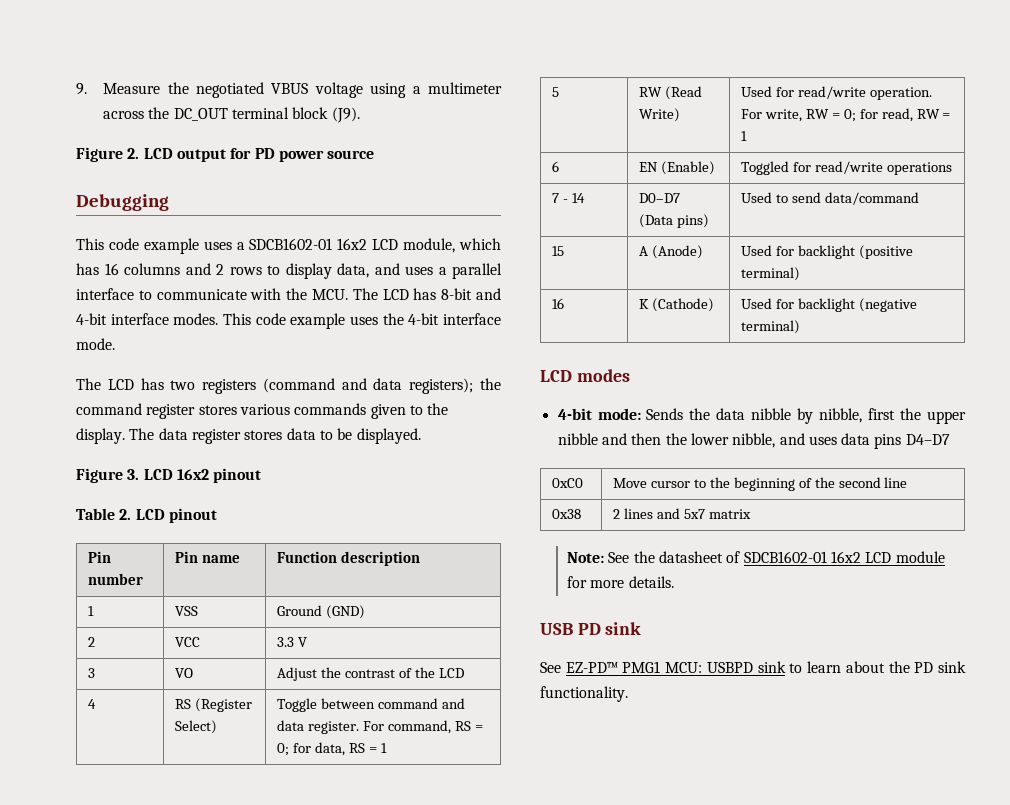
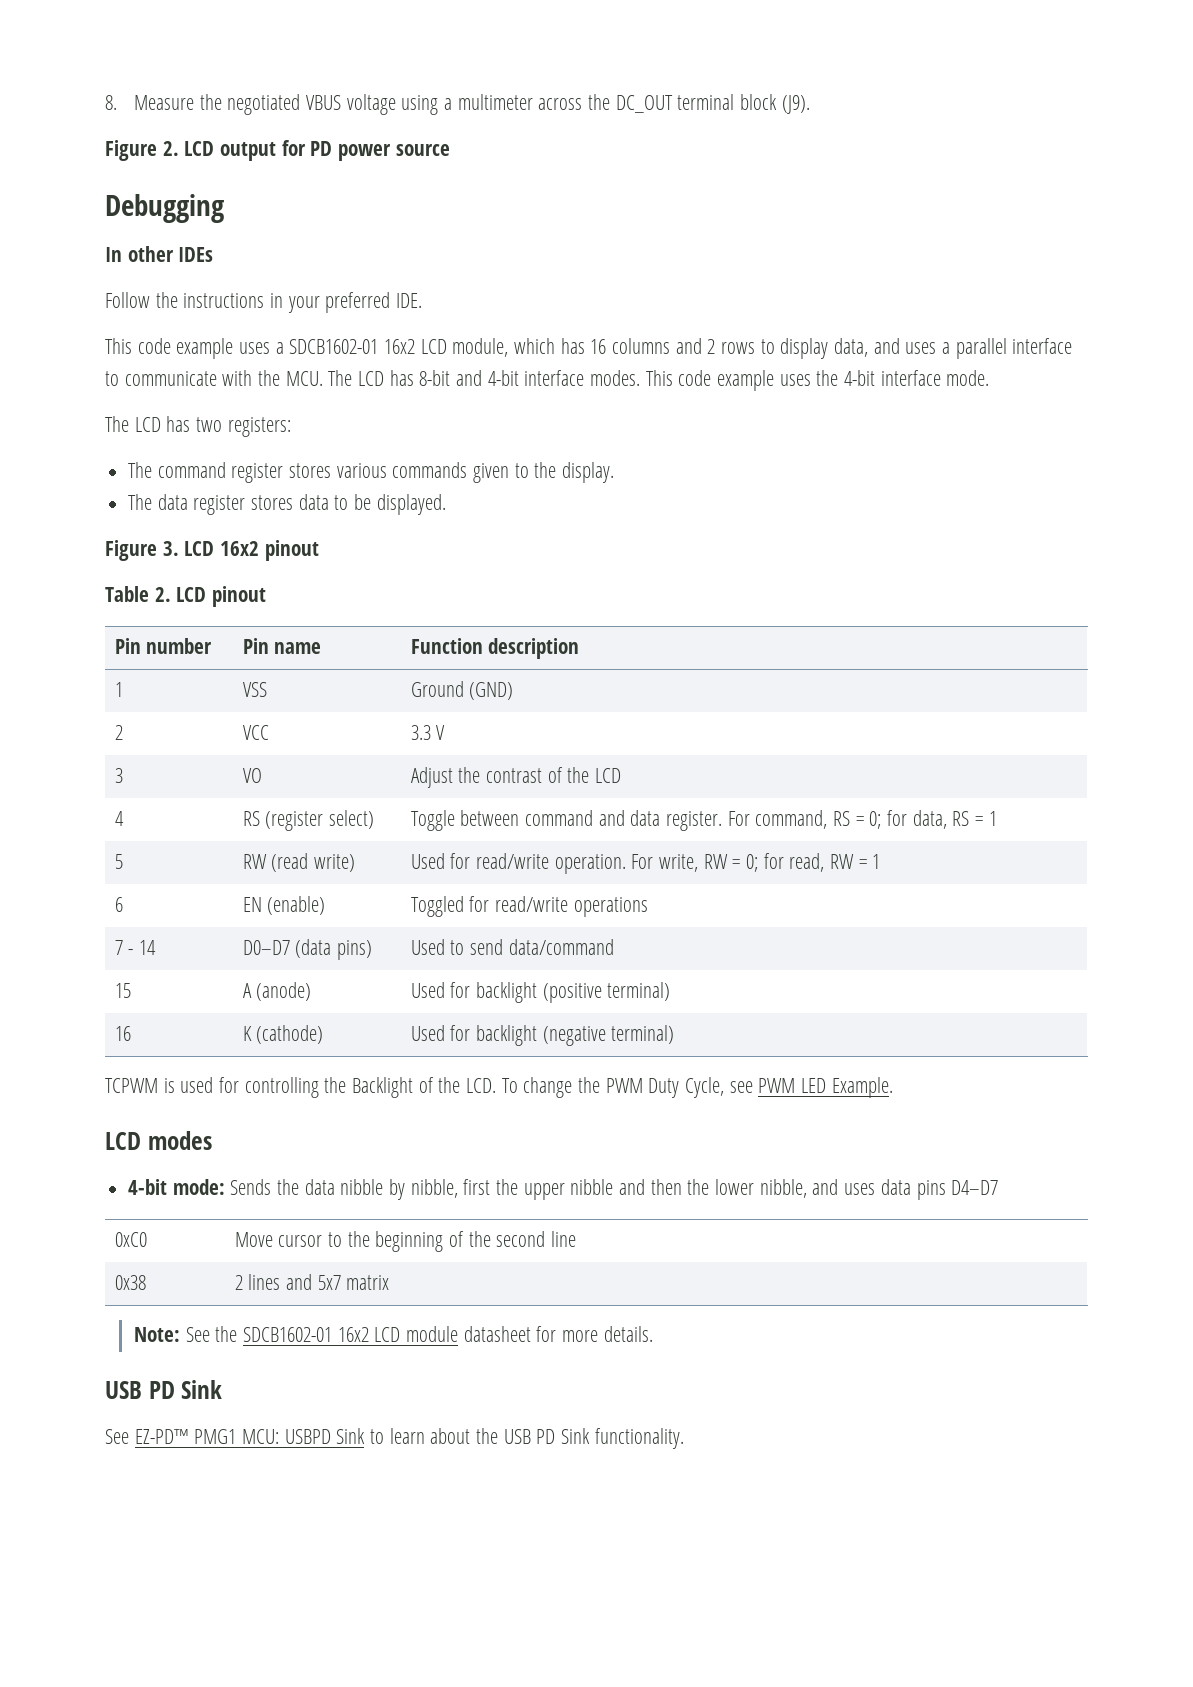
- 9. Measure the negotiated VBUS voltage using a multimeter across the DC_OUT terminal block (J9).
+ 8. Measure the negotiated VBUS voltage using a multimeter across the DC_OUT terminal block (J9).
+ In other IDEs
+ Follow the instructions in your preferred IDE.
- The LCD has two registers (command and data registers); the command register stores various commands given to the display. The data register stores data to be displayed.
+ The LCD has two registers:
+ The command register stores various commands given to the display.
+ The data register stores data to be displayed.
- 4 | RS (Register Select) | Toggle between command and data register. For command, RS = 0; for data, RS = 1
+ 4 | RS (register select) | Toggle between command and data register. For command, RS = 0; for data, RS = 1
- 5 | RW (Read Write) | Used for read/write operation. For write, RW = 0; for read, RW = 1
+ 5 | RW (read write) | Used for read/write operation. For write, RW = 0; for read, RW = 1
- 6 | EN (Enable) | Toggled for read/write operations
+ 6 | EN (enable) | Toggled for read/write operations
- 7 - 14 | D0–D7 (Data pins) | Used to send data/command
+ 7 - 14 | D0–D7 (data pins) | Used to send data/command
- 15 | A (Anode) | Used for backlight (positive terminal)
+ 15 | A (anode) | Used for backlight (positive terminal)
- 16 | K (Cathode) | Used for backlight (negative terminal)
+ 16 | K (cathode) | Used for backlight (negative terminal)
+ TCPWM is used for controlling the Backlight of the LCD. To change the PWM Duty Cycle, see PWM LED Example.
- Note: See the datasheet of SDCB1602-01 16x2 LCD module for more details.
- USB PD sink
+ Note: See the SDCB1602-01 16x2 LCD module datasheet for more details.
+ USB PD Sink
- See EZ-PD™ PMG1 MCU: USBPD sink to learn about the PD sink functionality.
+ See EZ-PD™ PMG1 MCU: USBPD Sink to learn about the USB PD Sink functionality.

